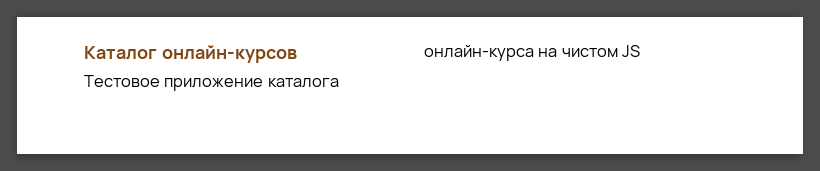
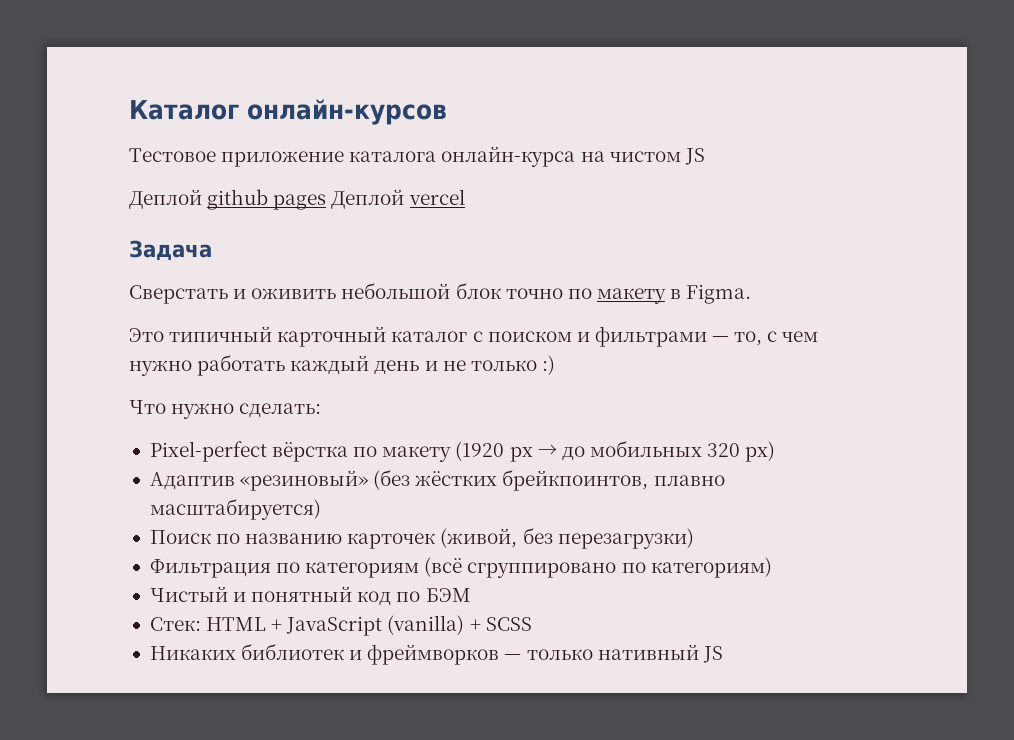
+ Деплой github pages Деплой vercel
+ Задача
+ Сверстать и оживить небольшой блок точно по макету в Figma.
+ Это типичный карточный каталог с поиском и фильтрами — то, с чем нужно работать каждый день и не только :)
+ Что нужно сделать:
+ Pixel-perfect вёрстка по макету (1920 px → до мобильных 320 px)
+ Адаптив «резиновый» (без жёстких брейкпоинтов, плавно масштабируется)
+ Поиск по названию карточек (живой, без перезагрузки)
+ Фильтрация по категориям (всё сгруппировано по категориям)
+ Чистый и понятный код по БЭМ
+ Стек: HTML + JavaScript (vanilla) + SCSS
+ Никаких библиотек и фреймворков — только нативный JS

